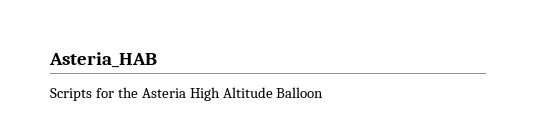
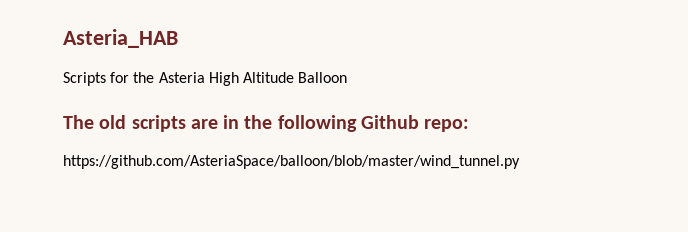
+ The old scripts are in the following Github repo:
+ https://github.com/AsteriaSpace/balloon/blob/master/wind_tunnel.py

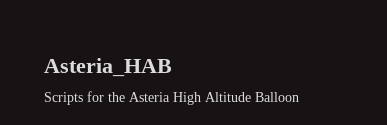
- The old scripts are in the following Github repo:
- https://github.com/AsteriaSpace/balloon/blob/master/wind_tunnel.py

